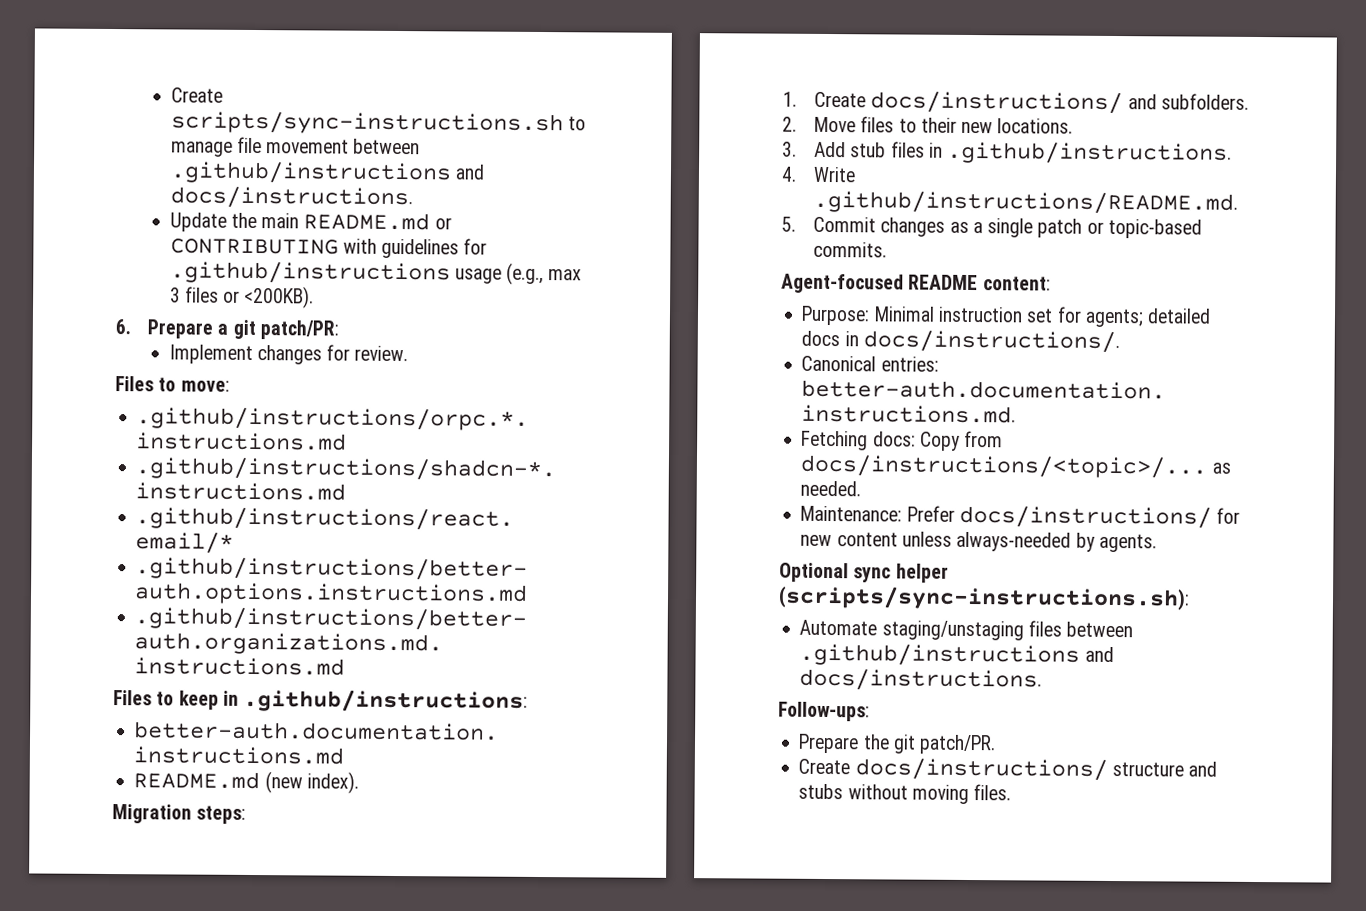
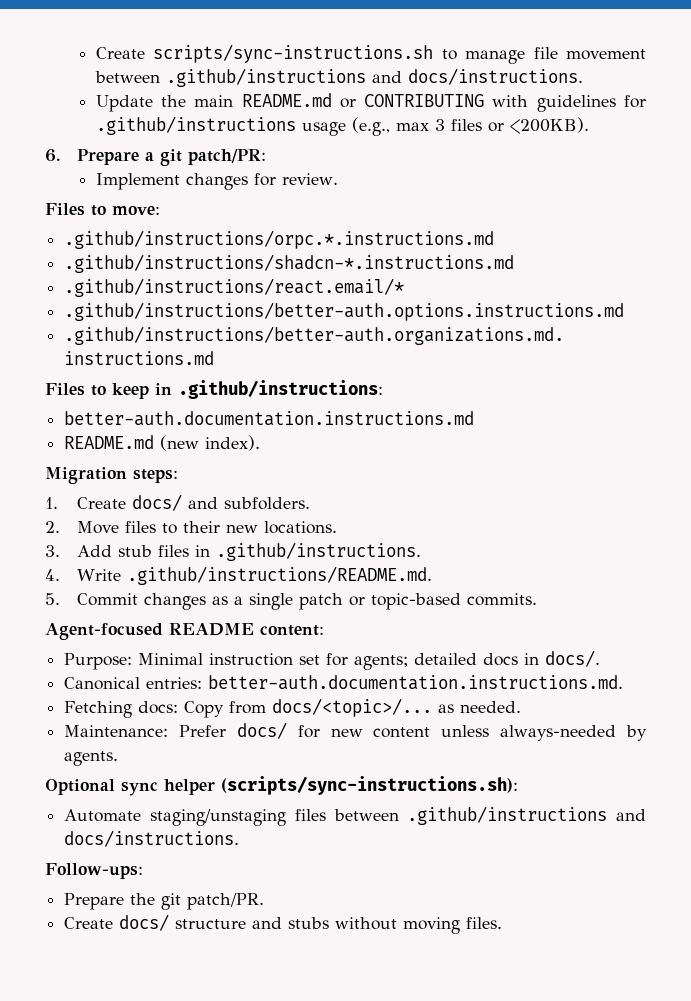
- 1. Create docs/instructions/ and subfolders.
+ 1. Create docs/ and subfolders.
- Purpose: Minimal instruction set for agents; detailed docs in docs/instructions/.
+ Purpose: Minimal instruction set for agents; detailed docs in docs/.
- Fetching docs: Copy from docs/instructions/<topic>/... as needed.
+ Fetching docs: Copy from docs/<topic>/... as needed.
- Maintenance: Prefer docs/instructions/ for new content unless always-needed by agents.
+ Maintenance: Prefer docs/ for new content unless always-needed by agents.
- Create docs/instructions/ structure and stubs without moving files.
+ Create docs/ structure and stubs without moving files.

